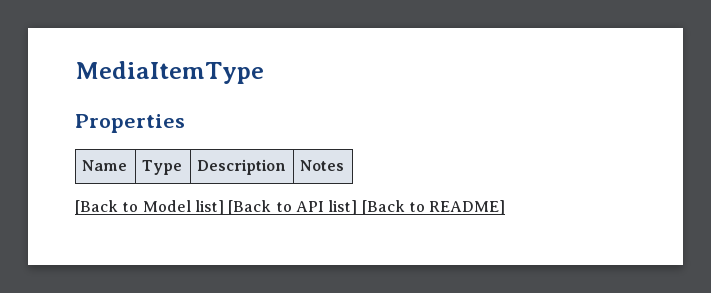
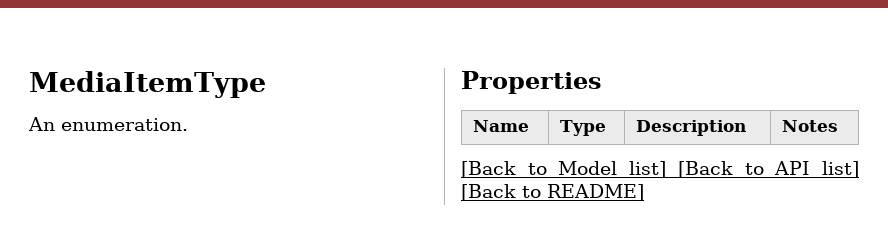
+ An enumeration.

